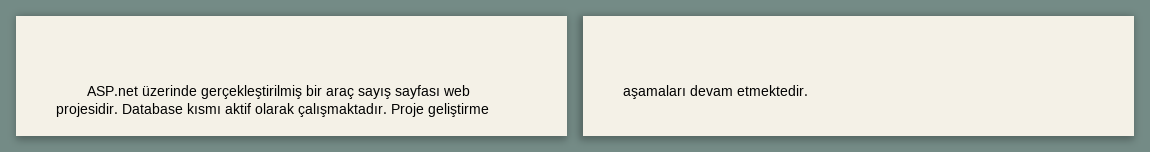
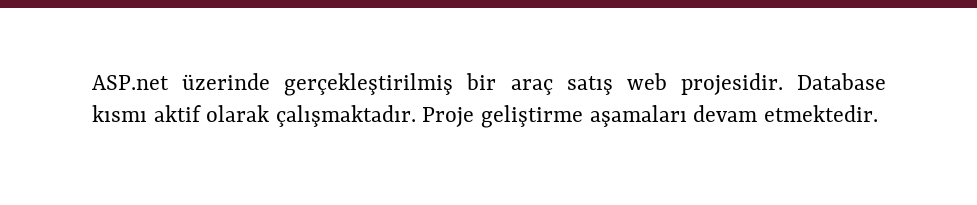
- ASP.net üzerinde gerçekleştirilmiş bir araç sayış sayfası web projesidir.
+ ASP.net üzerinde gerçekleştirilmiş bir araç satış web projesidir.

